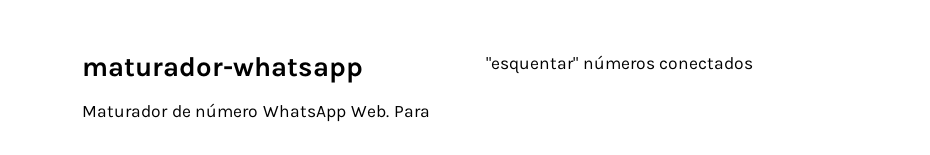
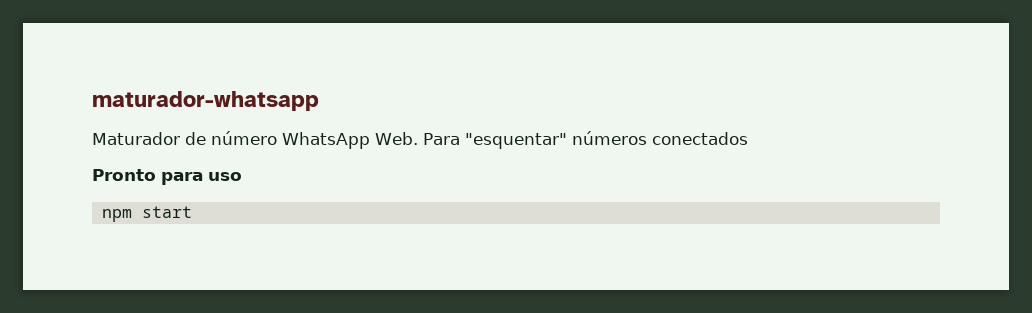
+ Pronto para uso
+ npm start

